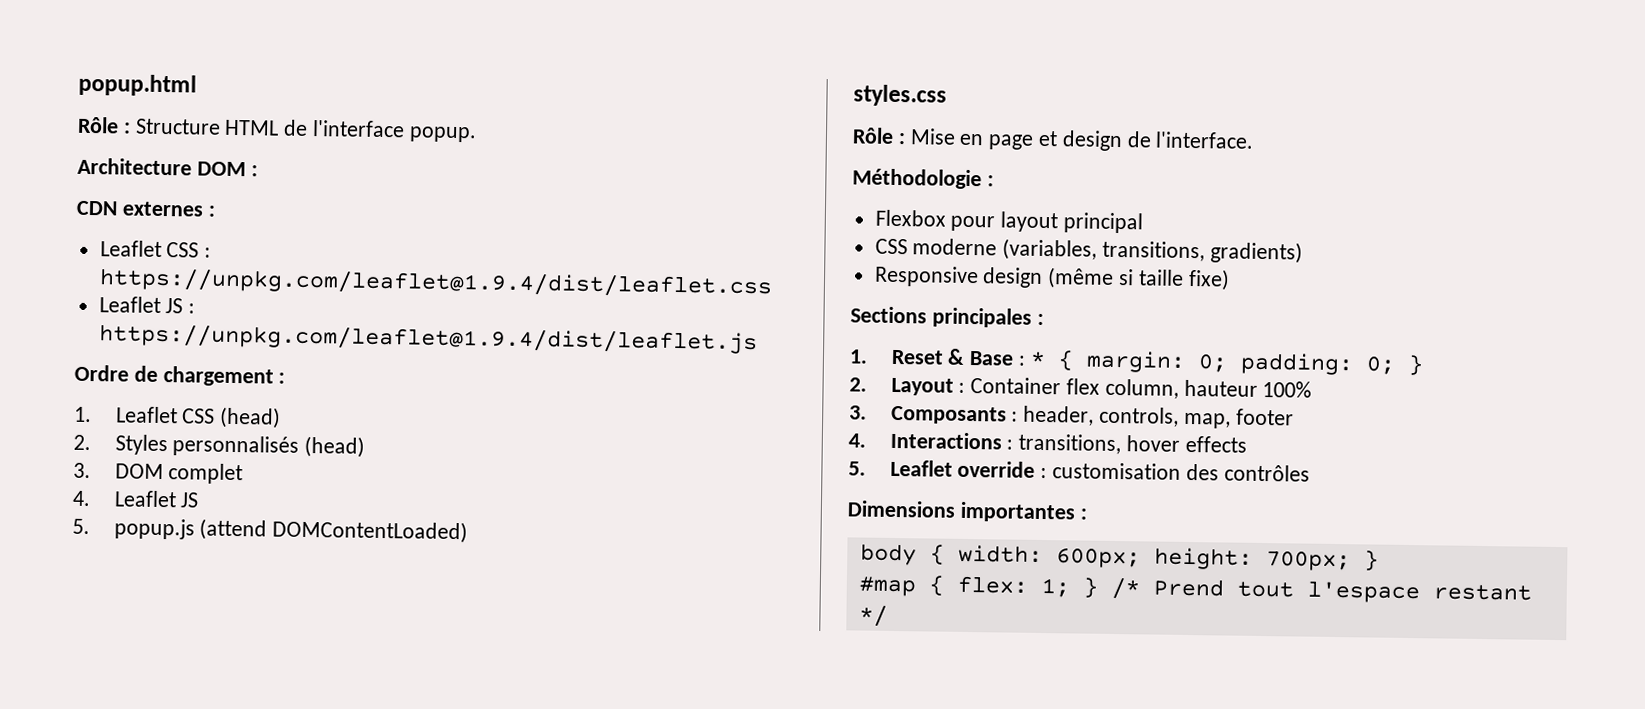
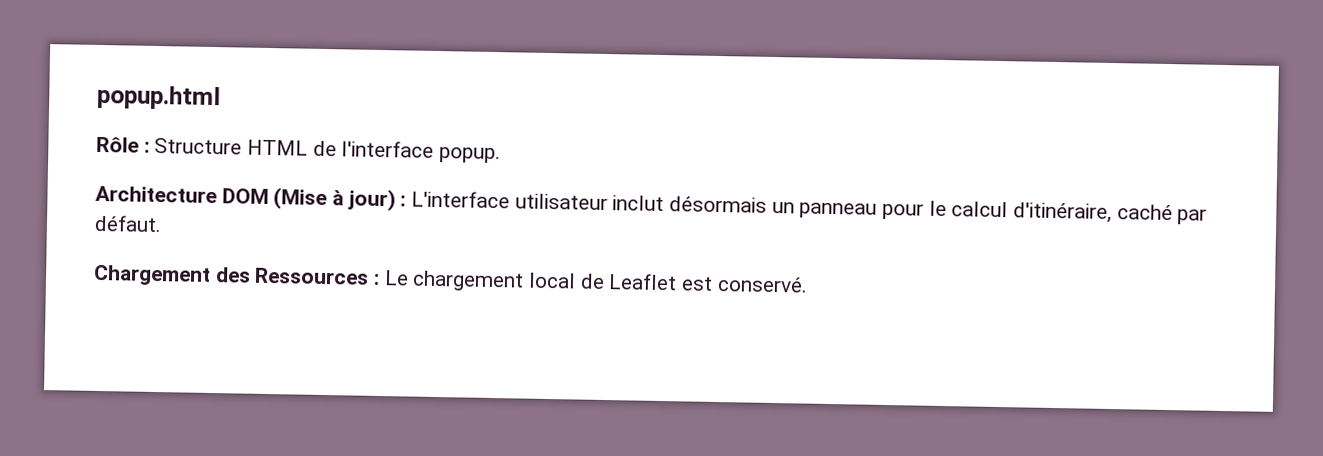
- Architecture DOM :
- CDN externes :
- Leaflet CSS : https://unpkg.com/leaflet@1.9.4/dist/leaflet.css
- Leaflet JS : https://unpkg.com/leaflet@1.9.4/dist/leaflet.js
- Ordre de chargement :
- 1. Leaflet CSS (head)
- 2. Styles personnalisés (head)
- 3. DOM complet
- 4. Leaflet JS
- 5. popup.js (attend DOMContentLoaded)
- styles.css
- Rôle : Mise en page et design de l'interface.
- Méthodologie :
- Flexbox pour layout principal
- CSS moderne (variables, transitions, gradients)
- Responsive design (même si taille fixe)
- Sections principales :
- 1. Reset & Base : * { margin: 0; padding: 0; }
- 2. Layout : Container flex column, hauteur 100%
- 3. Composants : header, controls, map, footer
- 4. Interactions : transitions, hover effects
- 5. Leaflet override : customisation des contrôles
- Dimensions importantes :
- body { width: 600px; height: 700px; }
- #map { flex: 1; } /* Prend tout l'espace restant */
+ Architecture DOM (Mise à jour) : L'interface utilisateur inclut désormais un panneau pour le calcul d'itinéraire, caché par défaut.
+ Chargement des Ressources : Le chargement local de Leaflet est conservé.

